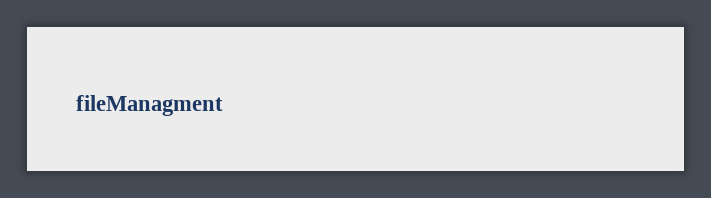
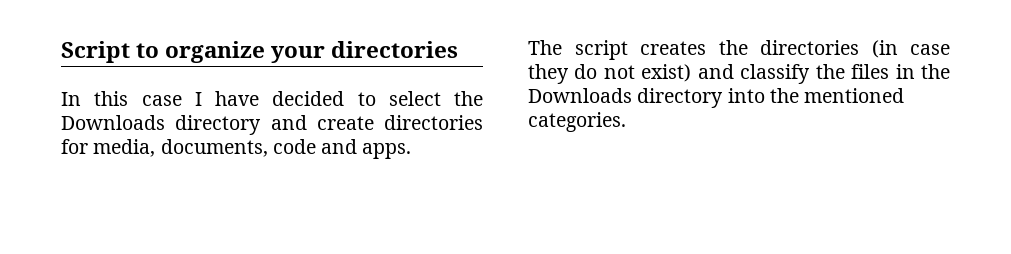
- fileManagment
+ Script to organize your directories
+ In this case I have decided to select the Downloads directory and create directories for media, documents, code and apps.
+ The script creates the directories (in case they do not exist) and classify the files in the Downloads directory into the mentioned categories.

